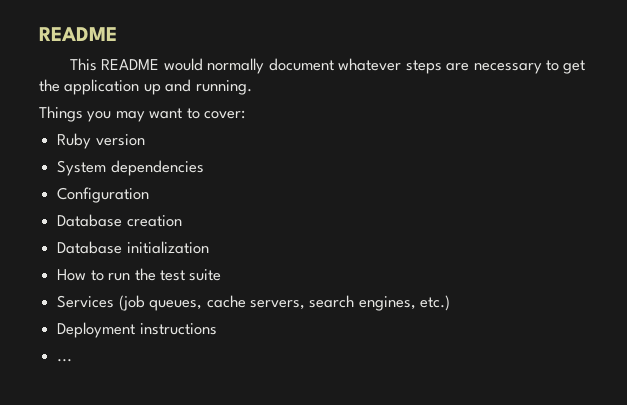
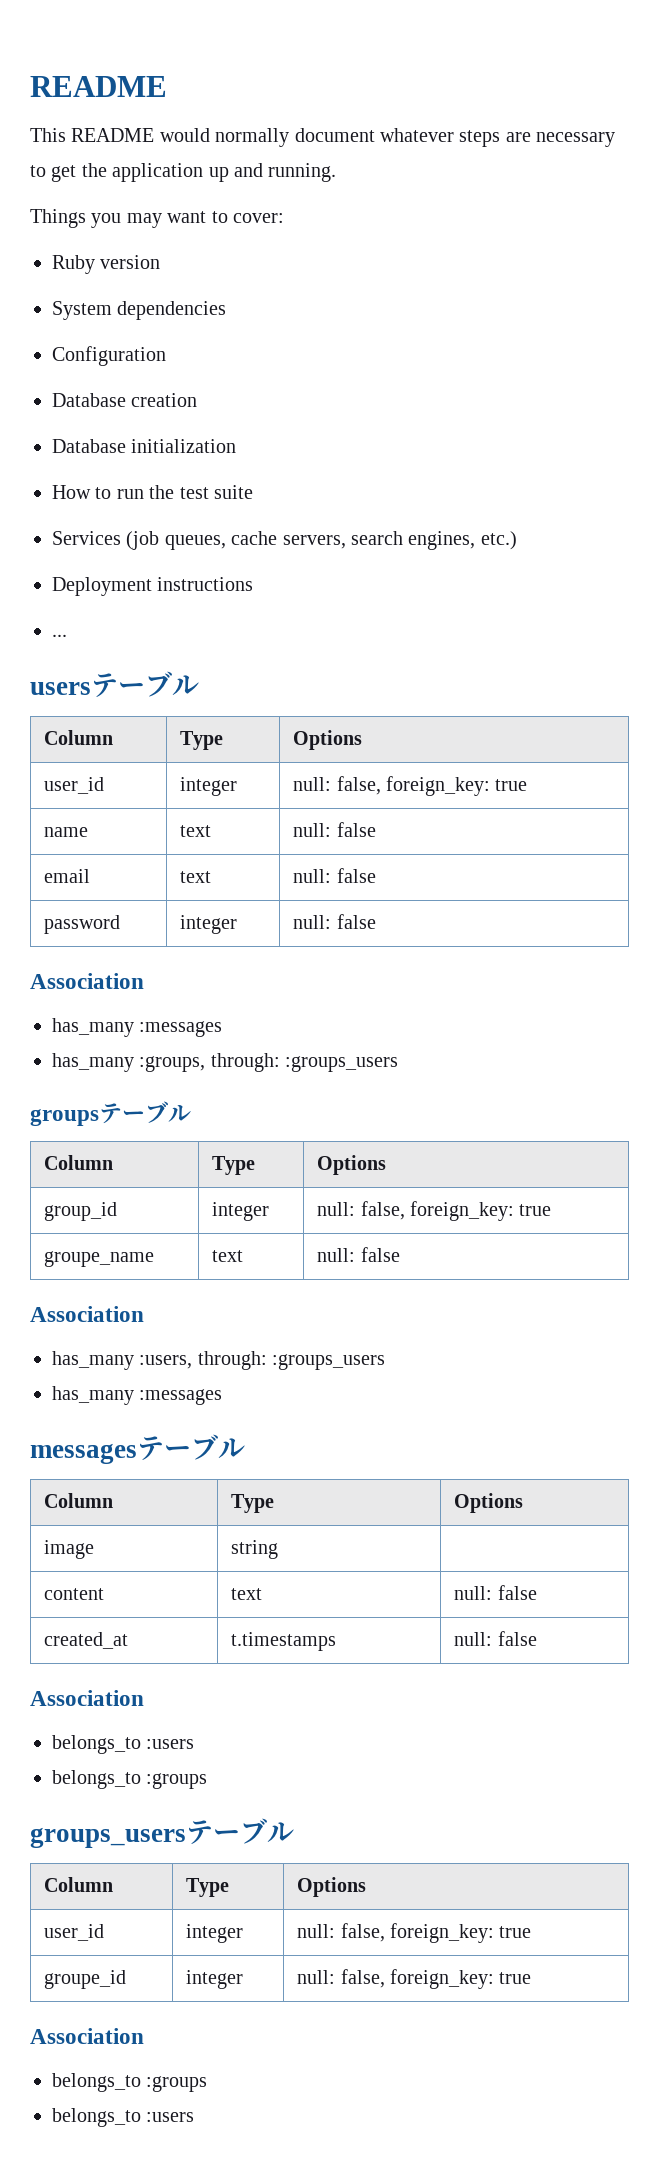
+ usersテーブル
+ Column | Type | Options
+ user_id | integer | null: false, foreign_key: true
+ name | text | null: false
+ email | text | null: false
+ password | integer | null: false
+ Association
+ has_many :messages
+ has_many :groups, through: :groups_users
+ groupsテーブル
+ Column | Type | Options
+ group_id | integer | null: false, foreign_key: true
+ groupe_name | text | null: false
+ Association
+ has_many :users, through: :groups_users
+ has_many :messages
+ messagesテーブル
+ Column | Type | Options
+ image | string |
+ content | text | null: false
+ created_at | t.timestamps | null: false
+ Association
+ belongs_to :users
+ belongs_to :groups
+ groups_usersテーブル
+ Column | Type | Options
+ user_id | integer | null: false, foreign_key: true
+ groupe_id | integer | null: false, foreign_key: true
+ Association
+ belongs_to :groups
+ belongs_to :users

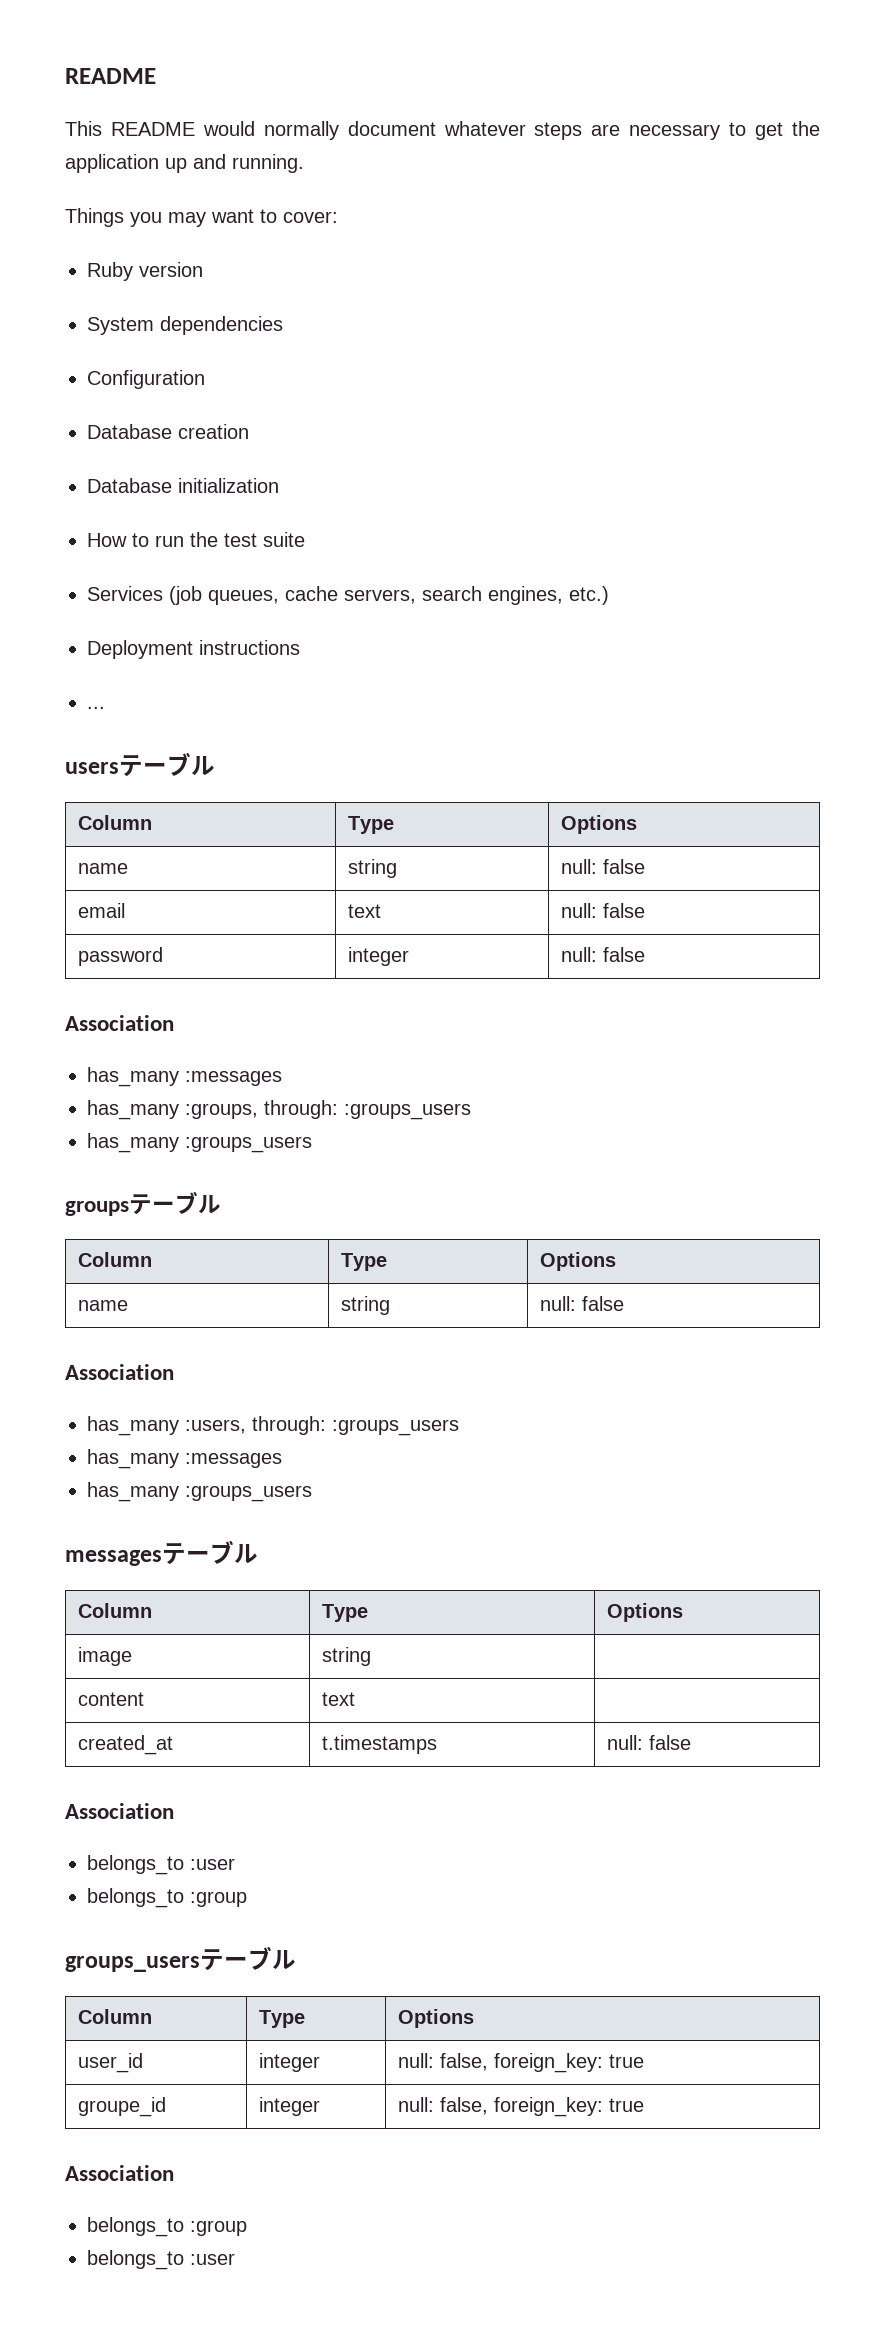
  usersテーブル
  Column | Type | Options
- user_id | integer | null: false, foreign_key: true
- name | text | null: false
+ name | string | null: false
  has_many :groups, through: :groups_users
+ has_many :groups_users
  groupsテーブル
  Column | Type | Options
- group_id | integer | null: false, foreign_key: true
- groupe_name | text | null: false
+ name | string | null: false
  has_many :users, through: :groups_users
  has_many :messages
+ has_many :groups_users
- content | text | null: false
+ content | text |
  created_at | t.timestamps | null: false
  Association
- belongs_to :users
- belongs_to :groups
+ belongs_to :user
+ belongs_to :group
  groupe_id | integer | null: false, foreign_key: true
  Association
- belongs_to :groups
- belongs_to :users
+ belongs_to :group
+ belongs_to :user

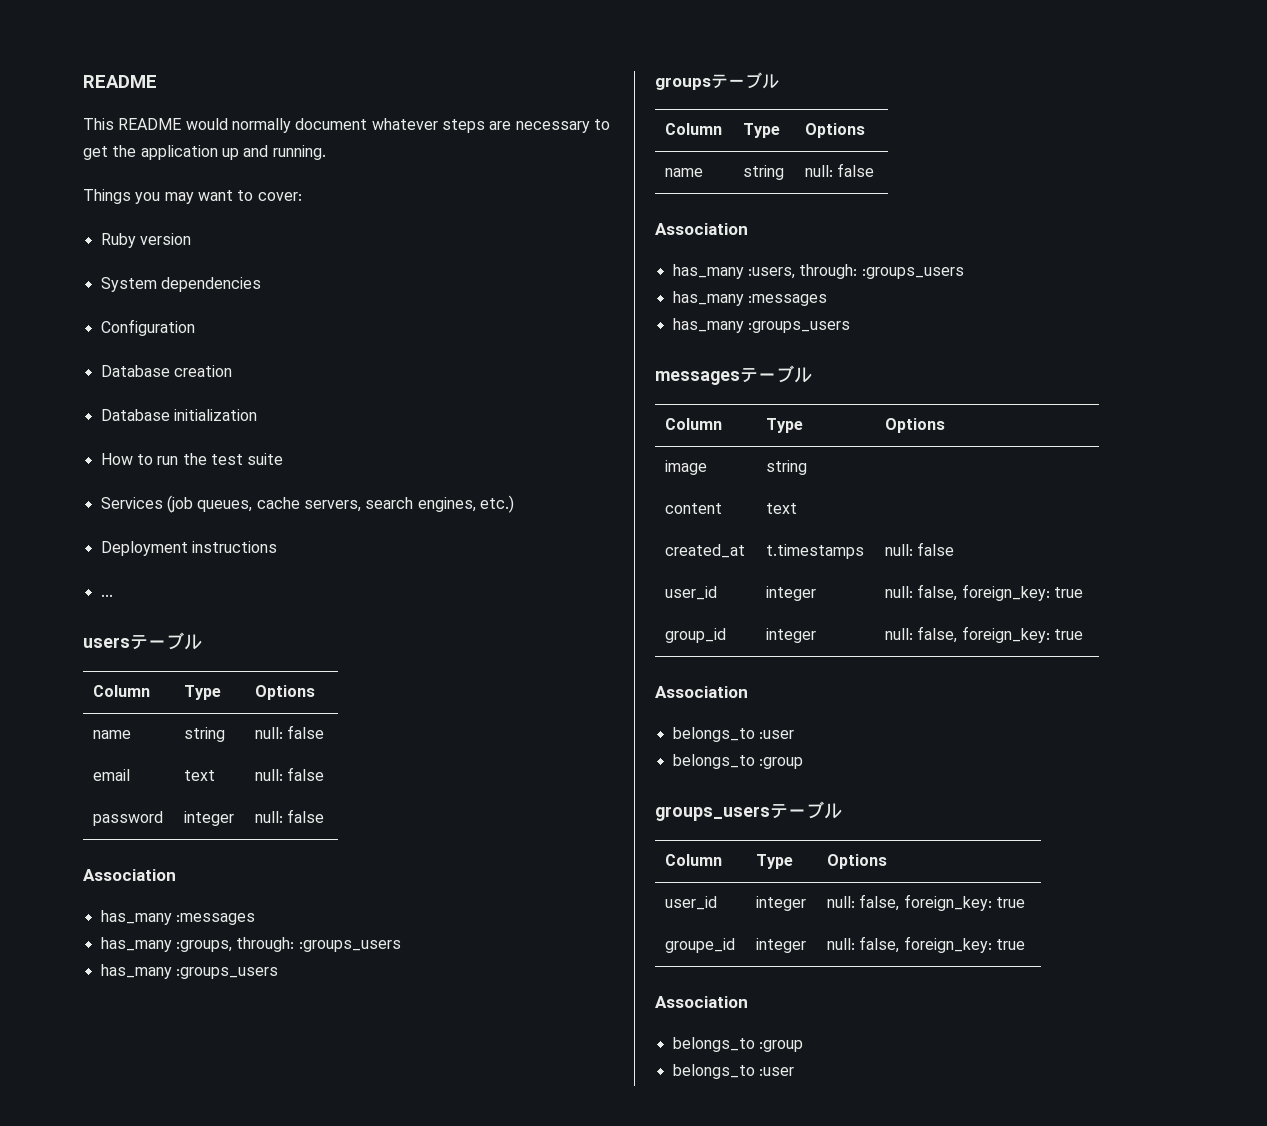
  created_at | t.timestamps | null: false
+ user_id | integer | null: false, foreign_key: true
+ group_id | integer | null: false, foreign_key: true

